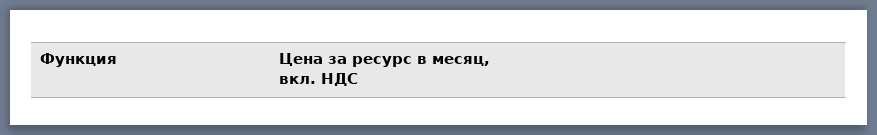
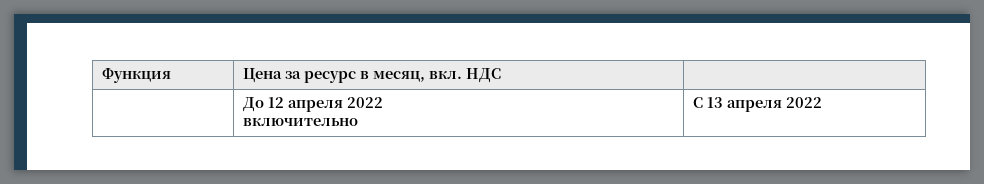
- Функция | Цена за ресурс в месяц,
- вкл. НДС
+ Функция | Цена за ресурс в месяц, вкл. НДС |
+ | До 12 апреля 2022
+ включительно | С 13 апреля 2022

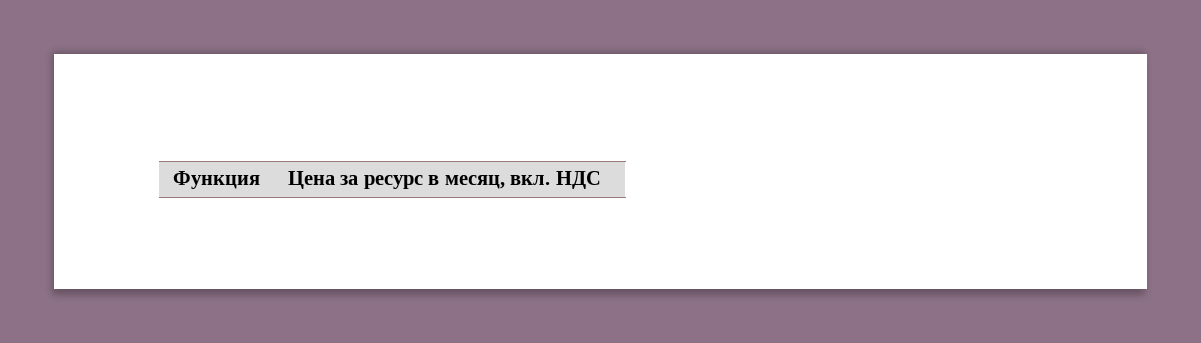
- Функция | Цена за ресурс в месяц, вкл. НДС |
- | До 12 апреля 2022
- включительно | С 13 апреля 2022
+ Функция | Цена за ресурс в месяц, вкл. НДС

